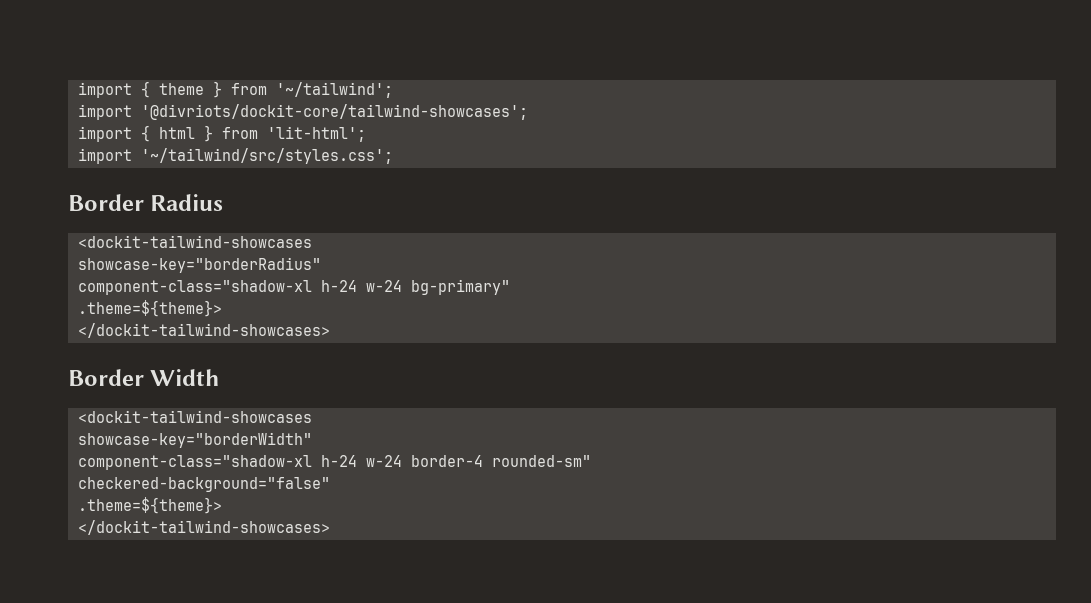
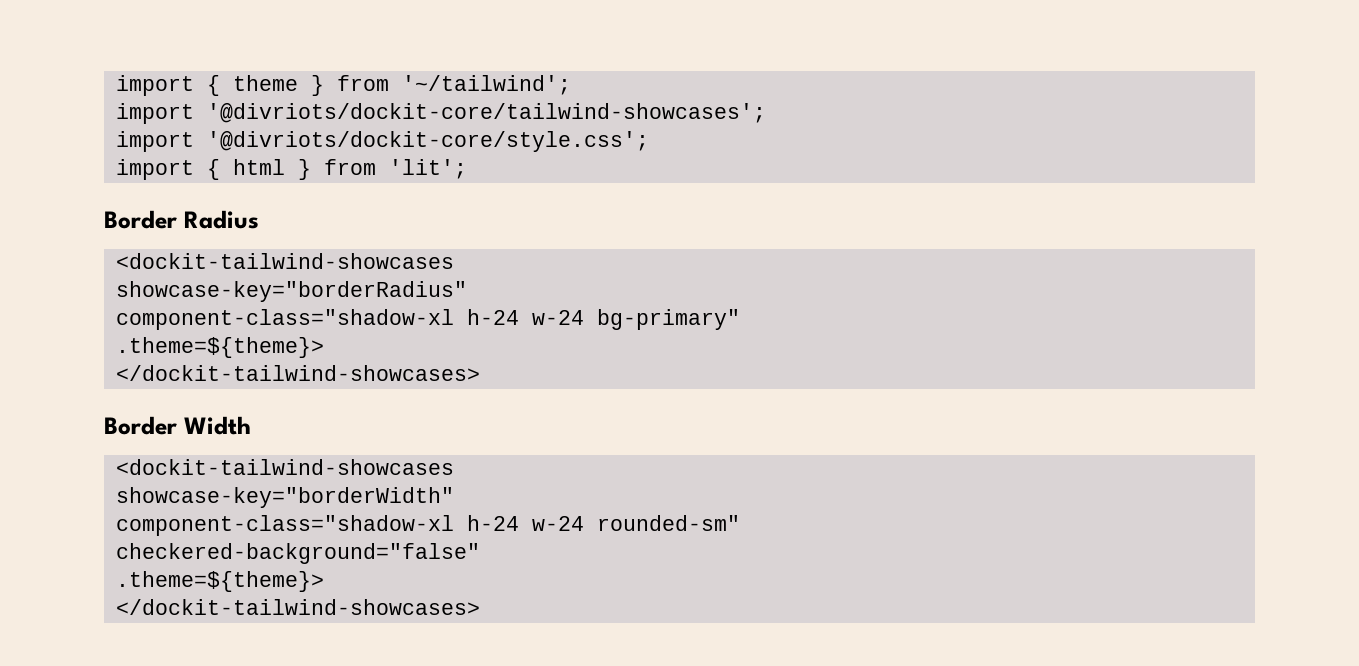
+ import '@divriots/dockit-core/style.css';
- import { html } from 'lit-html';
- import '~/tailwind/src/styles.css';
+ import { html } from 'lit';
- component-class="shadow-xl h-24 w-24 border-4 rounded-sm"
+ component-class="shadow-xl h-24 w-24 rounded-sm"

